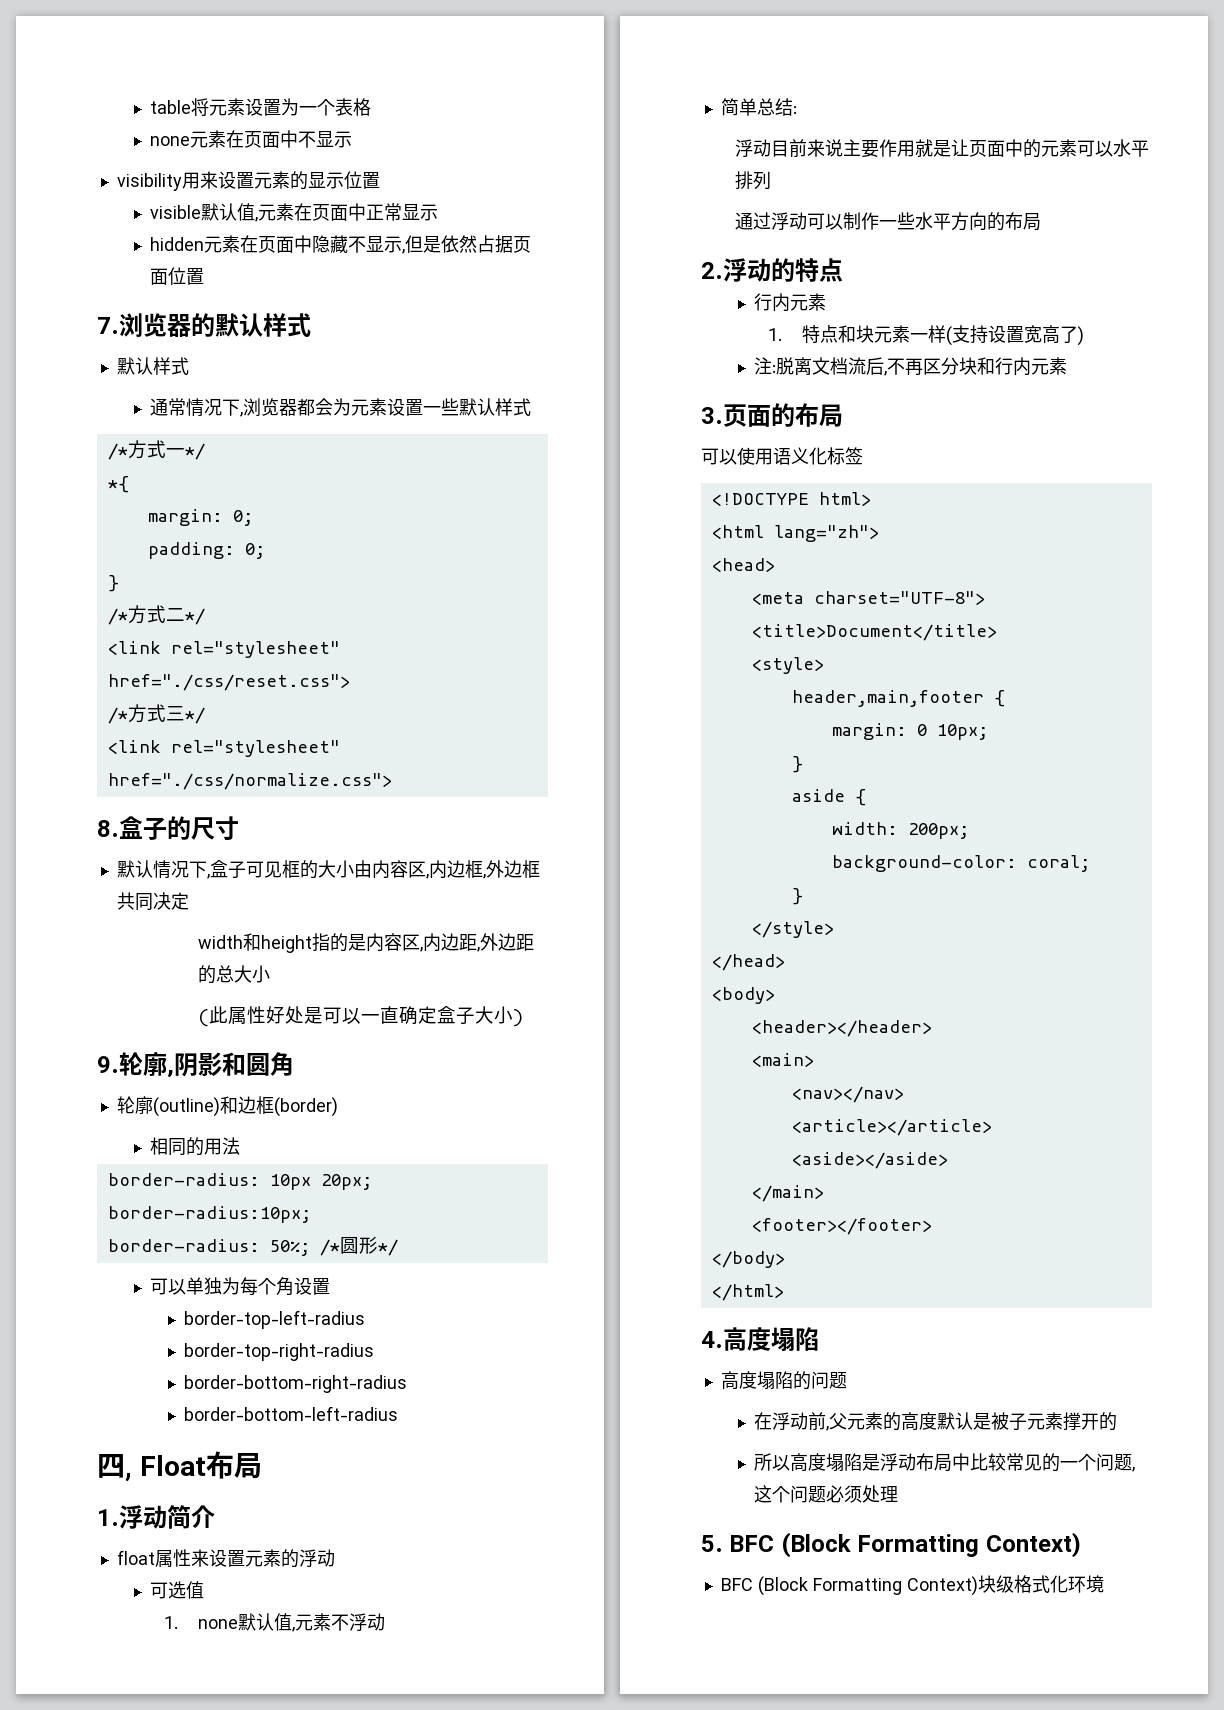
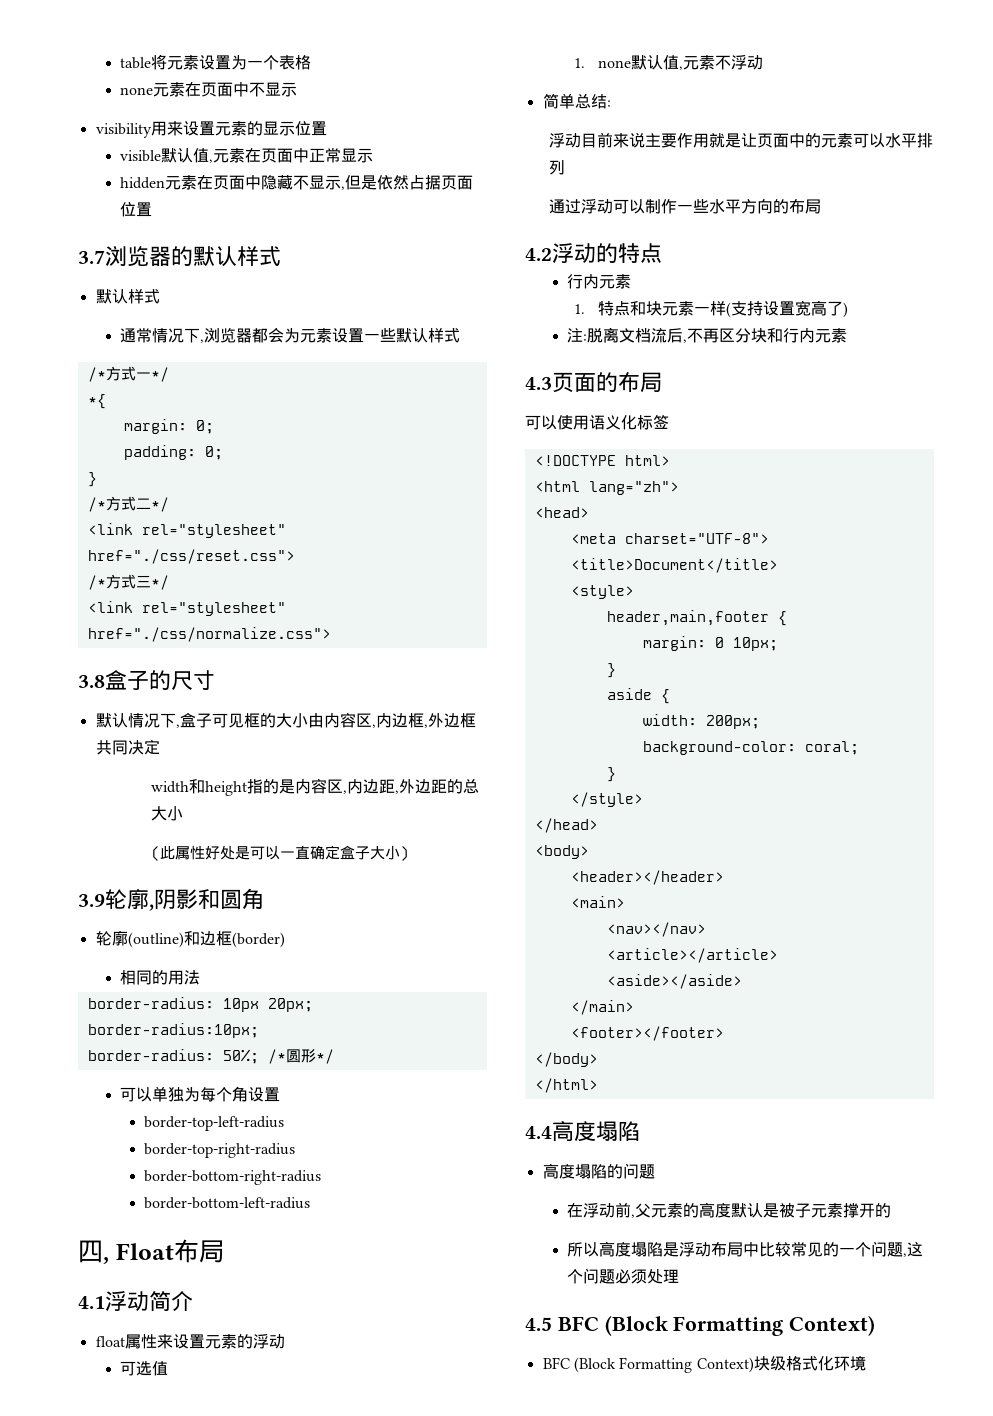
- 7.浏览器的默认样式
+ 3.7浏览器的默认样式
- 8.盒子的尺寸
+ 3.8盒子的尺寸
- 9.轮廓,阴影和圆角
+ 3.9轮廓,阴影和圆角
- 1.浮动简介
+ 4.1浮动简介
- 2.浮动的特点
+ 4.2浮动的特点
- 3.页面的布局
+ 4.3页面的布局
- 4.高度塌陷
+ 4.4高度塌陷
- 5. BFC (Block Formatting Context)
+ 4.5 BFC (Block Formatting Context)

